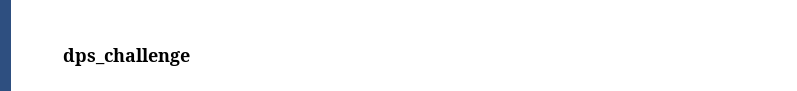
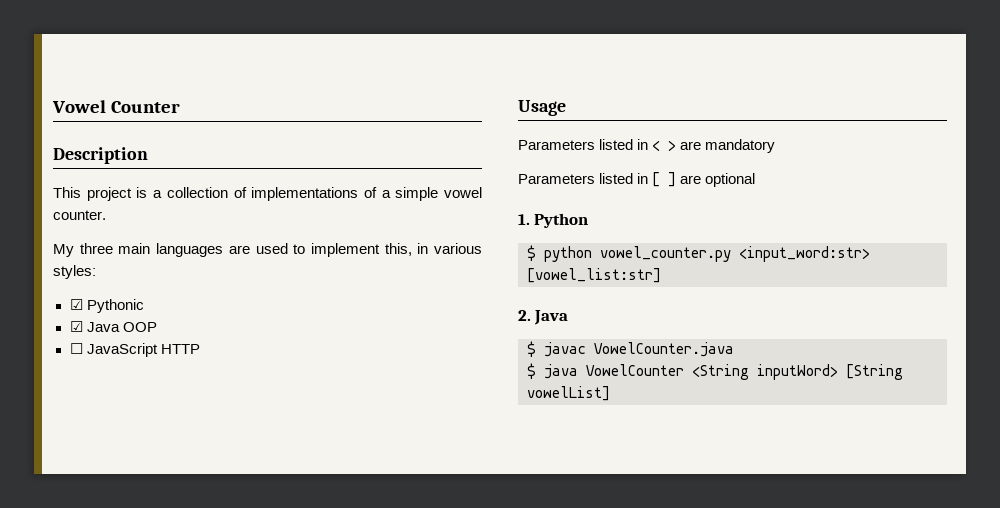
- dps_challenge
+ Vowel Counter
+ Description
+ This project is a collection of implementations of a simple vowel counter.
+ My three main languages are used to implement this, in various styles:
+ ☑ Pythonic
+ ☑ Java OOP
+ ☐ JavaScript HTTP
+ Usage
+ Parameters listed in < > are mandatory
+ Parameters listed in [ ] are optional
+ 1. Python
+ $ python vowel_counter.py <input_word:str> [vowel_list:str]
+ 2. Java
+ $ javac VowelCounter.java
+ $ java VowelCounter <String inputWord> [String vowelList]

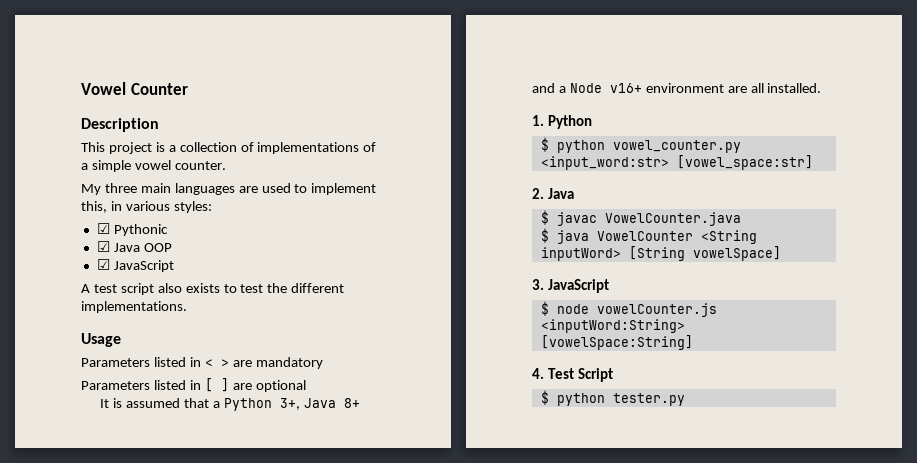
- ☐ JavaScript HTTP
+ ☑ JavaScript
+ A test script also exists to test the different implementations.
+ It is assumed that a Python 3+, Java 8+ and a Node v16+ environment are all installed.
- $ python vowel_counter.py <input_word:str> [vowel_list:str]
+ $ python vowel_counter.py <input_word:str> [vowel_space:str]
- $ java VowelCounter <String inputWord> [String vowelList]
+ $ java VowelCounter <String inputWord> [String vowelSpace]
+ 3. JavaScript
+ $ node vowelCounter.js <inputWord:String> [vowelSpace:String]
+ 4. Test Script
+ $ python tester.py

